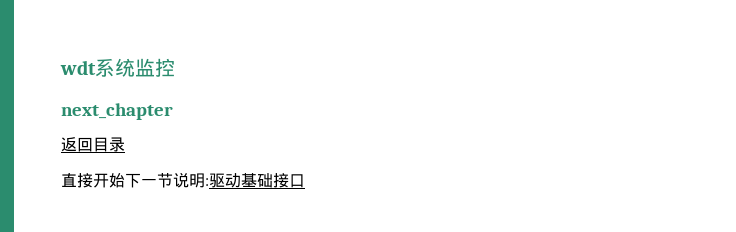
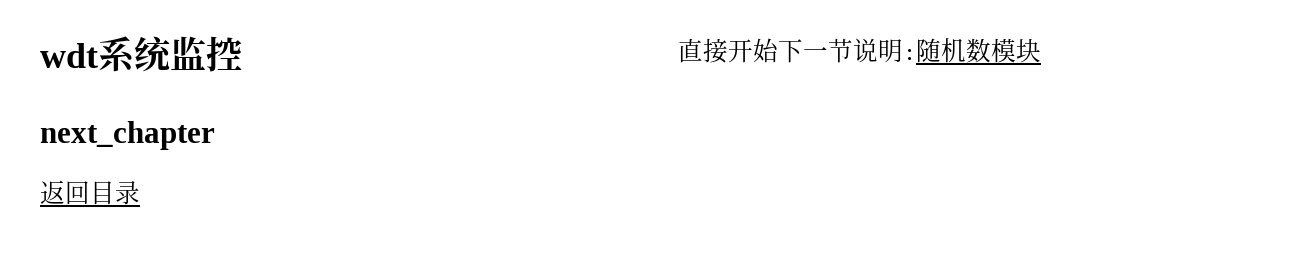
- 直接开始下一节说明:驱动基础接口
+ 直接开始下一节说明:随机数模块

